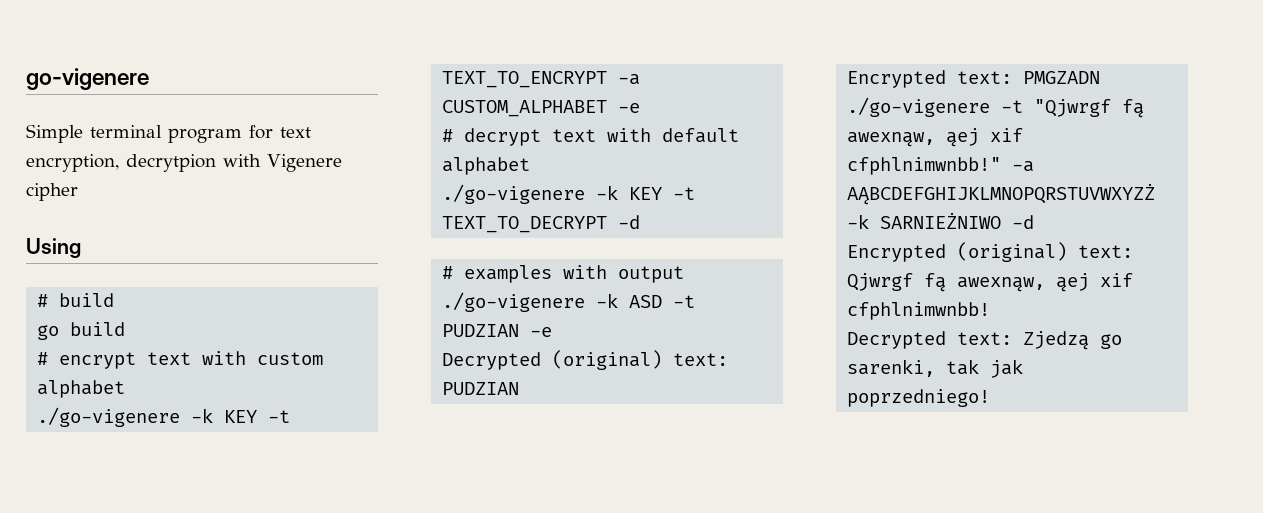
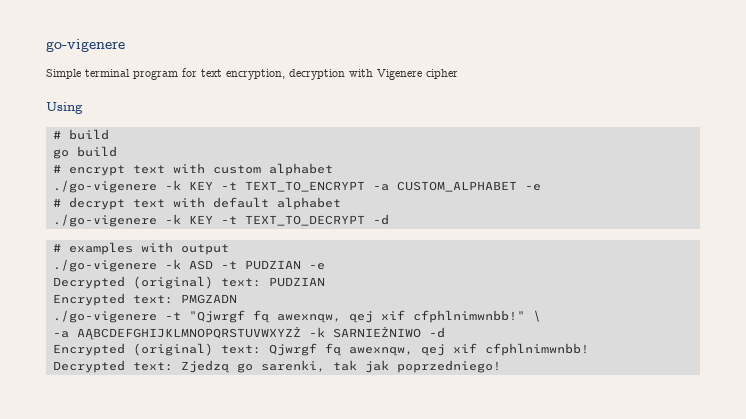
- Simple terminal program for text encryption, decrytpion with Vigenere cipher
+ Simple terminal program for text encryption, decryption with Vigenere cipher
- ./go-vigenere -t "Qjwrgf fą awexnąw, ąej xif cfphlnimwnbb!" -a AĄBCDEFGHIJKLMNOPQRSTUVWXYZŻ -k SARNIEŻNIWO -d
+ ./go-vigenere -t "Qjwrgf fą awexnąw, ąej xif cfphlnimwnbb!" \
+ -a AĄBCDEFGHIJKLMNOPQRSTUVWXYZŻ -k SARNIEŻNIWO -d

